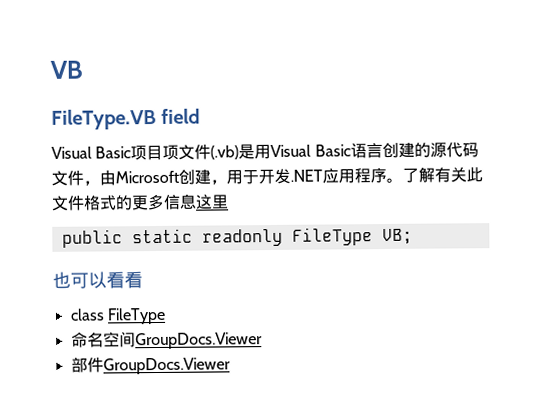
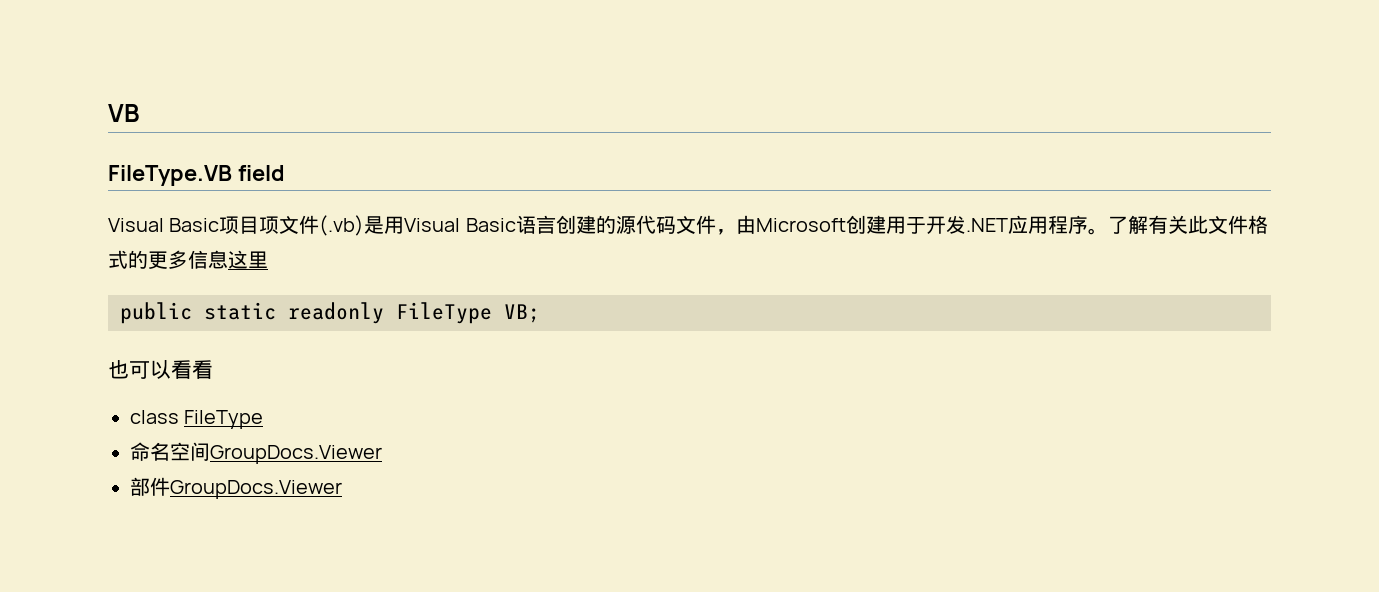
- Visual Basic项目项文件(.vb)是用Visual Basic语言创建的源代码文件，由Microsoft创建，用于开发.NET应用程序。
+ Visual Basic项目项文件(.vb)是用Visual Basic语言创建的源代码文件，由Microsoft创建用于开发.NET应用程序。

